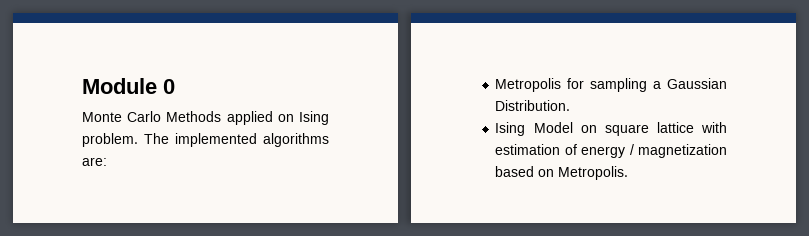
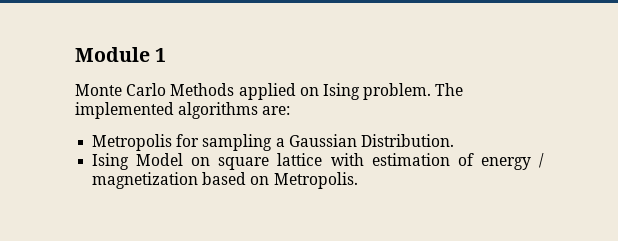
- Module 0
+ Module 1

